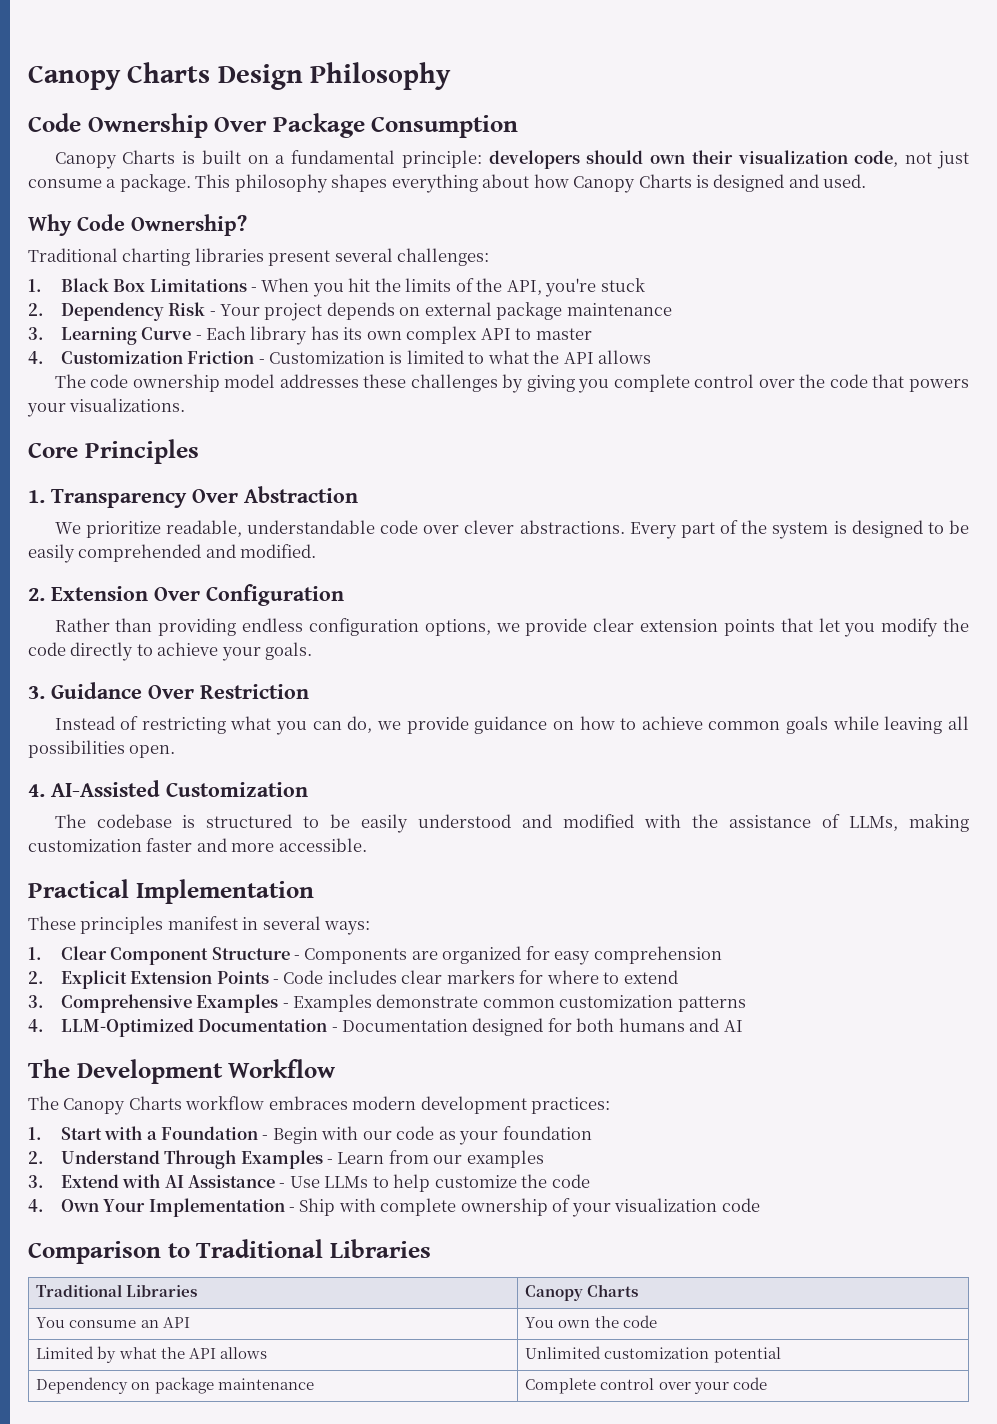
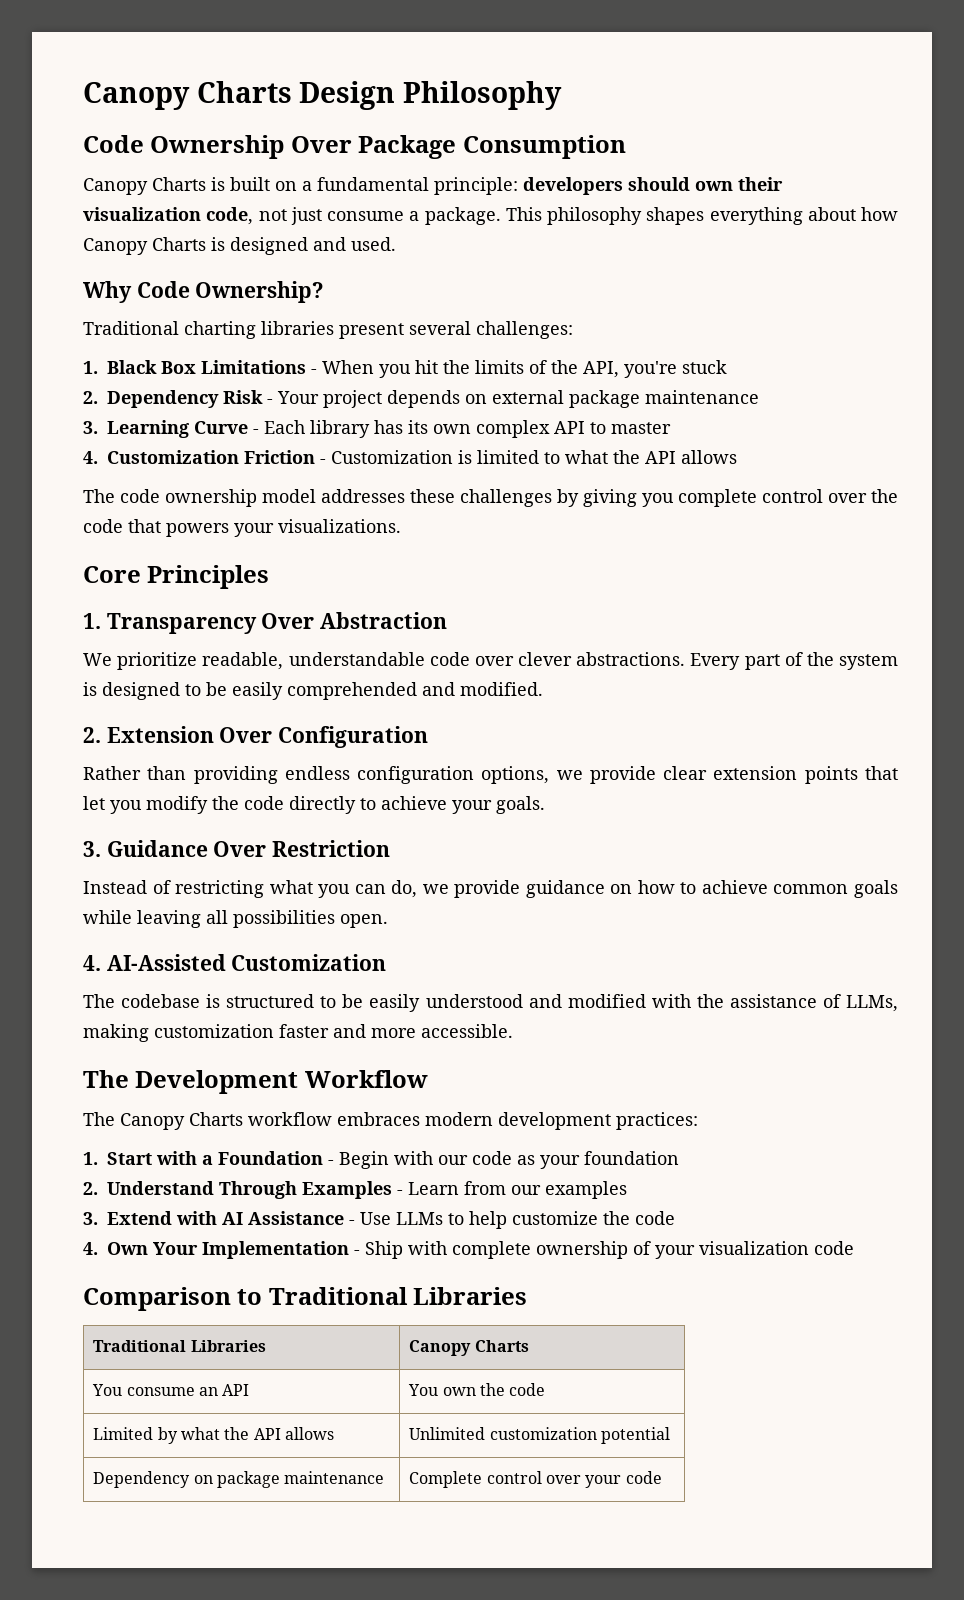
- Practical Implementation
- These principles manifest in several ways:
- 1. Clear Component Structure - Components are organized for easy comprehension
- 2. Explicit Extension Points - Code includes clear markers for where to extend
- 3. Comprehensive Examples - Examples demonstrate common customization patterns
- 4. LLM-Optimized Documentation - Documentation designed for both humans and AI

